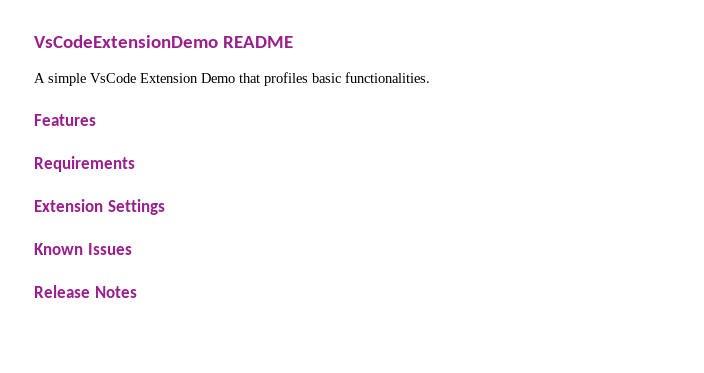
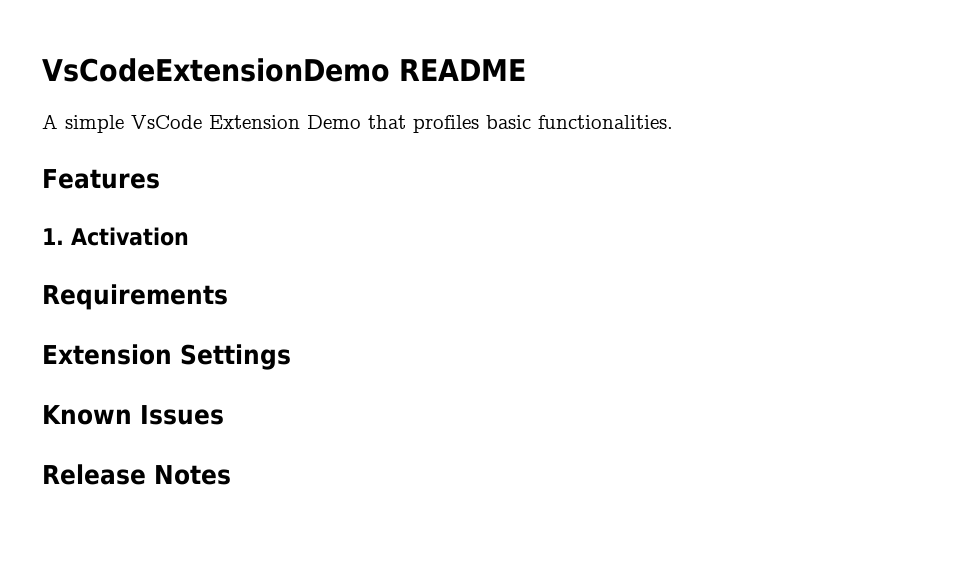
+ 1. Activation

